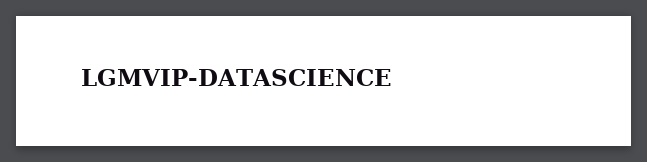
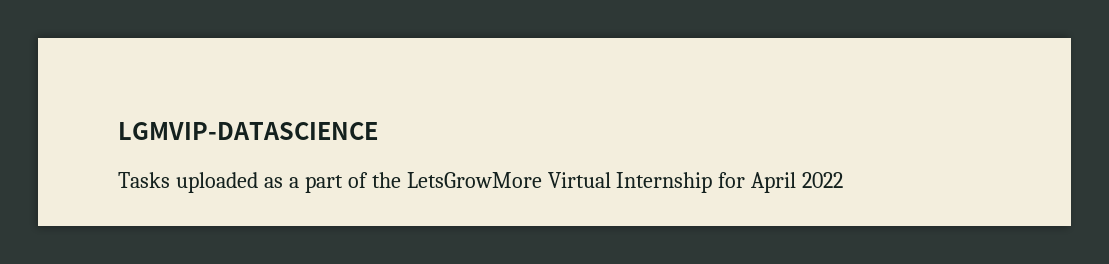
+ Tasks uploaded as a part of the LetsGrowMore Virtual Internship for April 2022

